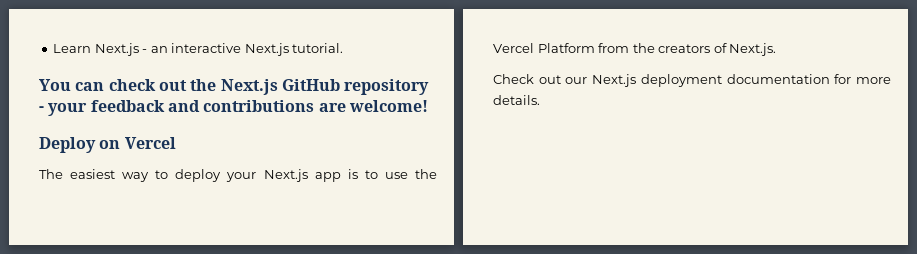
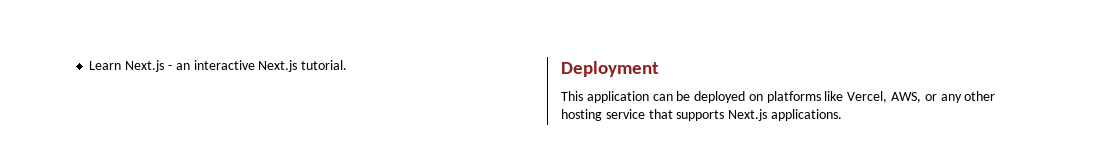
- You can check out the Next.js GitHub repository - your feedback and contributions are welcome!
- Deploy on Vercel
- The easiest way to deploy your Next.js app is to use the Vercel Platform from the creators of Next.js.
- Check out our Next.js deployment documentation for more details.
+ Deployment
+ This application can be deployed on platforms like Vercel, AWS, or any other hosting service that supports Next.js applications.

